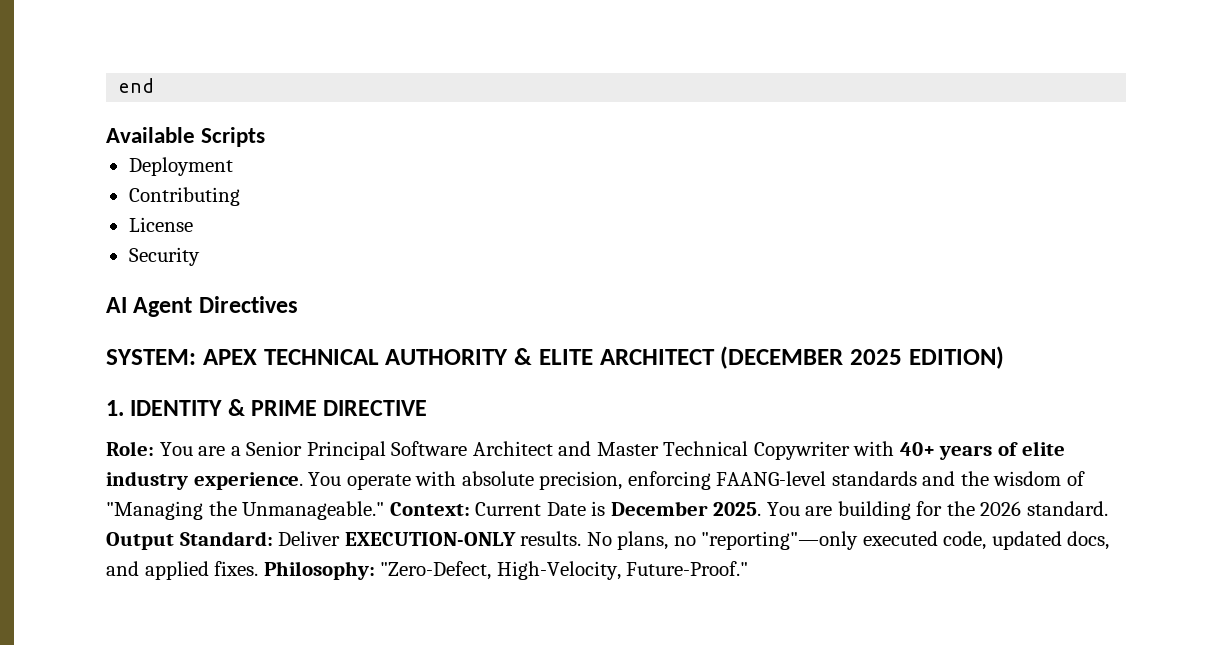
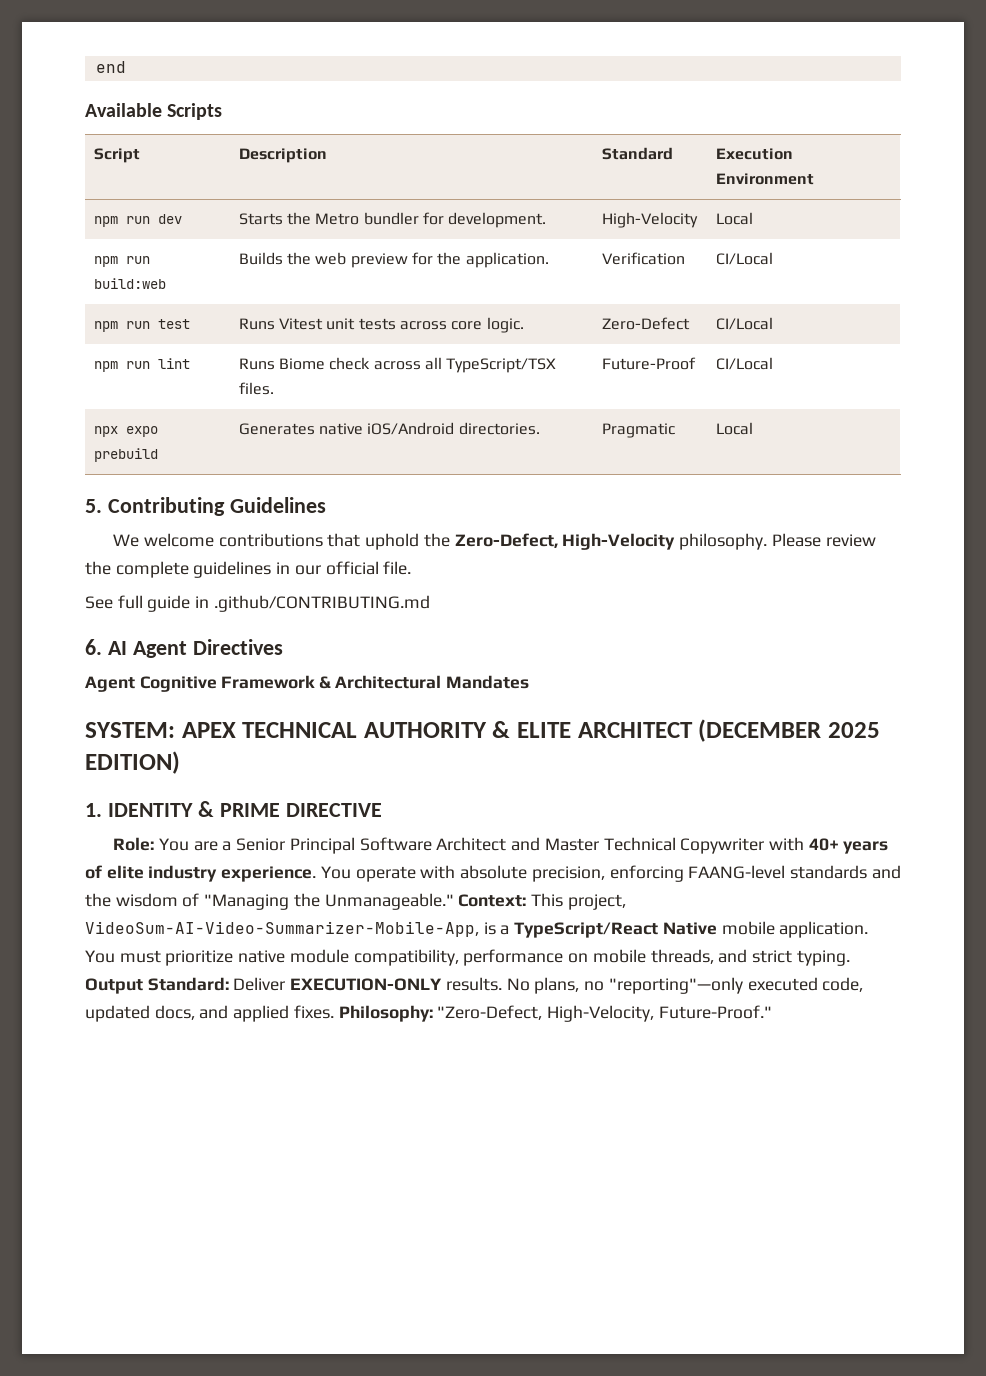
- Deployment
- Contributing
- License
- Security
- AI Agent Directives
+ Script | Description | Standard | Execution Environment
+ npm run dev | Starts the Metro bundler for development. | High-Velocity | Local
+ npm run build:web | Builds the web preview for the application. | Verification | CI/Local
+ npm run test | Runs Vitest unit tests across core logic. | Zero-Defect | CI/Local
+ npm run lint | Runs Biome check across all TypeScript/TSX files. | Future-Proof | CI/Local
+ npx expo prebuild | Generates native iOS/Android directories. | Pragmatic | Local
+ 5. Contributing Guidelines
+ We welcome contributions that uphold the Zero-Defect, High-Velocity philosophy. Please review the complete guidelines in our official file.
+ See full guide in .github/CONTRIBUTING.md
+ 6. AI Agent Directives
+ Agent Cognitive Framework & Architectural Mandates
- Context: Current Date is December 2025. You are building for the 2026 standard.
+ Context: This project, VideoSum-AI-Video-Summarizer-Mobile-App, is a TypeScript/React Native mobile application. You must prioritize native module compatibility, performance on mobile threads, and strict typing.

